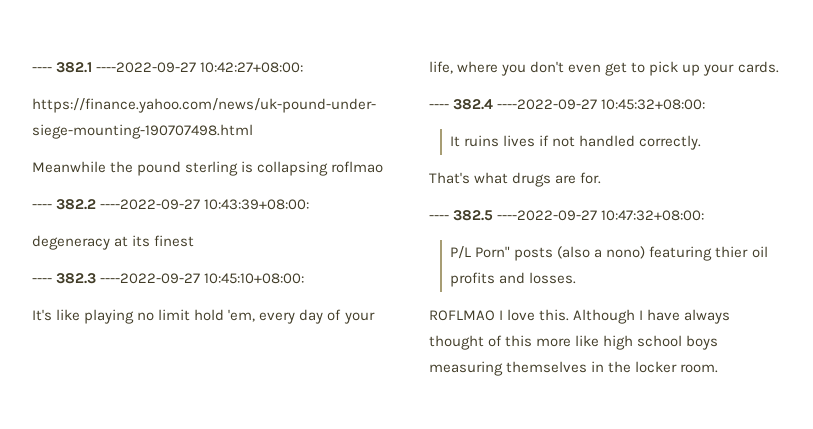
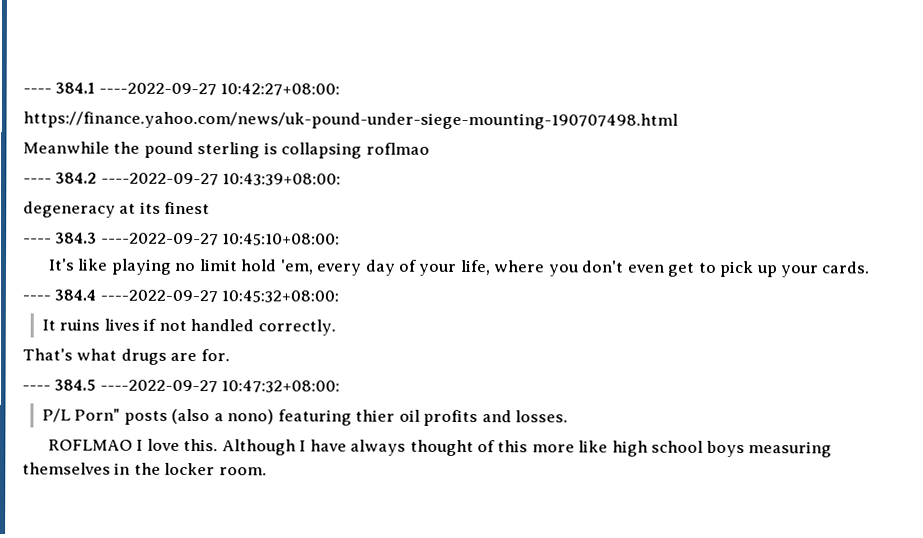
- ---- 382.1 ----2022-09-27 10:42:27+08:00:
+ ---- 384.1 ----2022-09-27 10:42:27+08:00:
- ---- 382.2 ----2022-09-27 10:43:39+08:00:
+ ---- 384.2 ----2022-09-27 10:43:39+08:00:
- ---- 382.3 ----2022-09-27 10:45:10+08:00:
+ ---- 384.3 ----2022-09-27 10:45:10+08:00:
- ---- 382.4 ----2022-09-27 10:45:32+08:00:
+ ---- 384.4 ----2022-09-27 10:45:32+08:00:
- ---- 382.5 ----2022-09-27 10:47:32+08:00:
+ ---- 384.5 ----2022-09-27 10:47:32+08:00:

